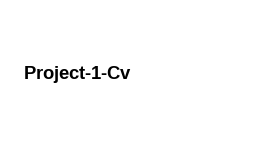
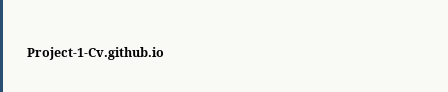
- Project-1-Cv
+ Project-1-Cv.github.io

